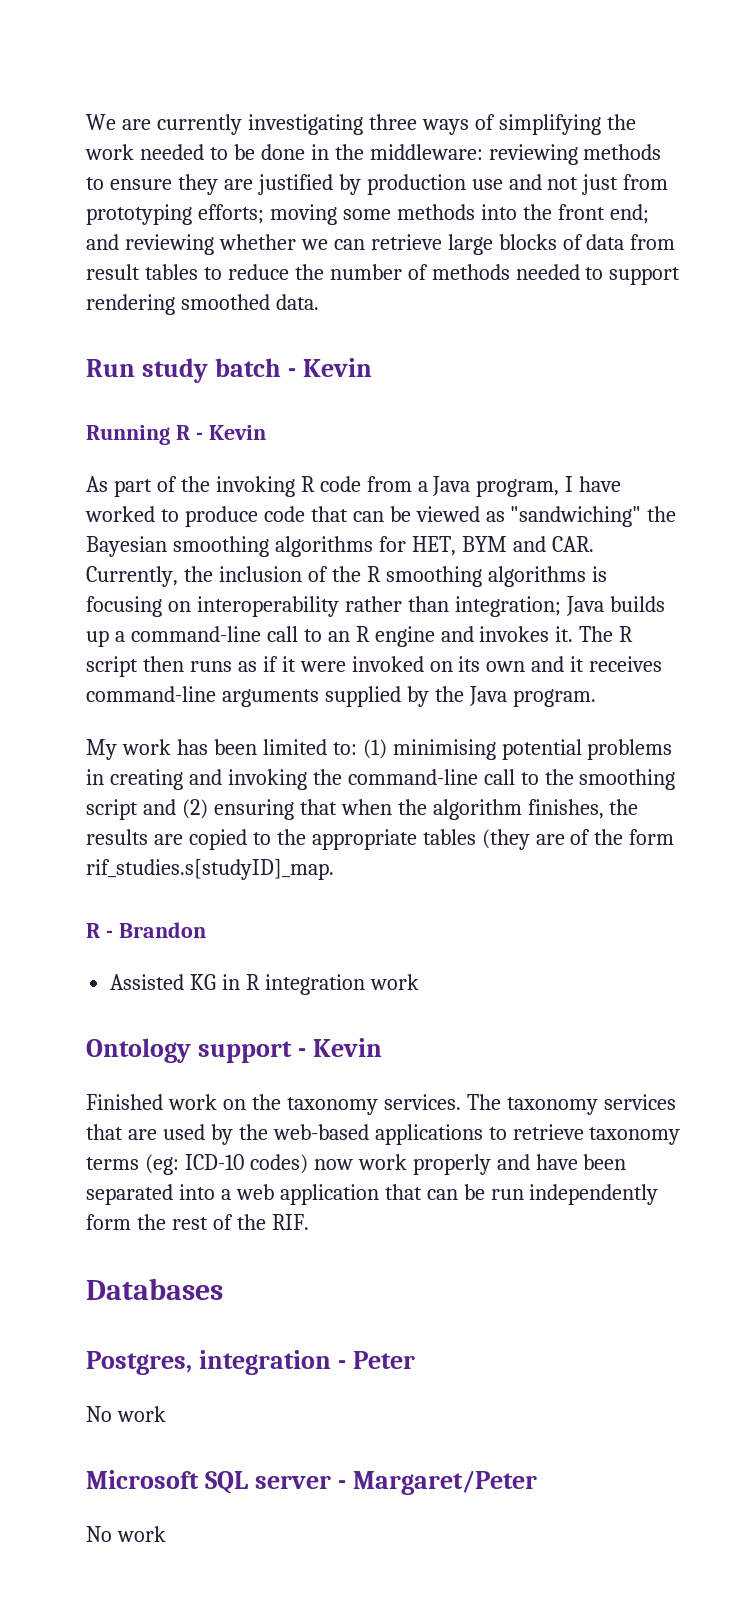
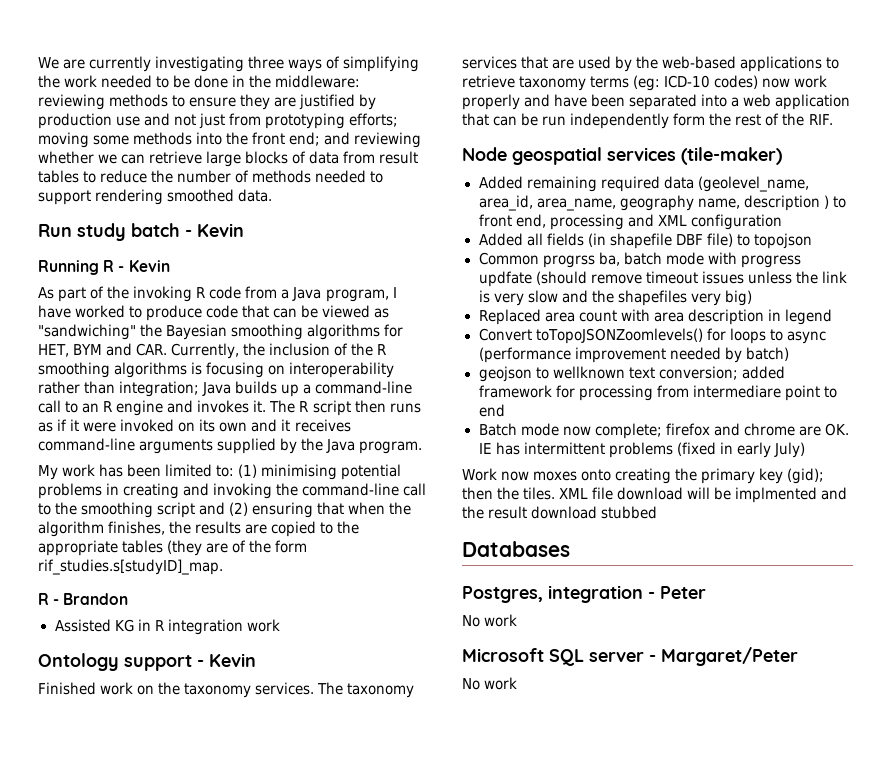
+ Node geospatial services (tile-maker)
+ Added remaining required data (geolevel_name, area_id, area_name, geography name, description ) to front end, processing and XML configuration
+ Added all fields (in shapefile DBF file) to topojson
+ Common progrss ba, batch mode with progress updfate (should remove timeout issues unless the link is very slow and the shapefiles very big)
+ Replaced area count with area description in legend
+ Convert toTopoJSONZoomlevels() for loops to async (performance improvement needed by batch)
+ geojson to wellknown text conversion; added framework for processing from intermediare point to end
+ Batch mode now complete; firefox and chrome are OK. IE has intermittent problems (fixed in early July)
+ Work now moxes onto creating the primary key (gid); then the tiles. XML file download will be implmented and the result download stubbed

